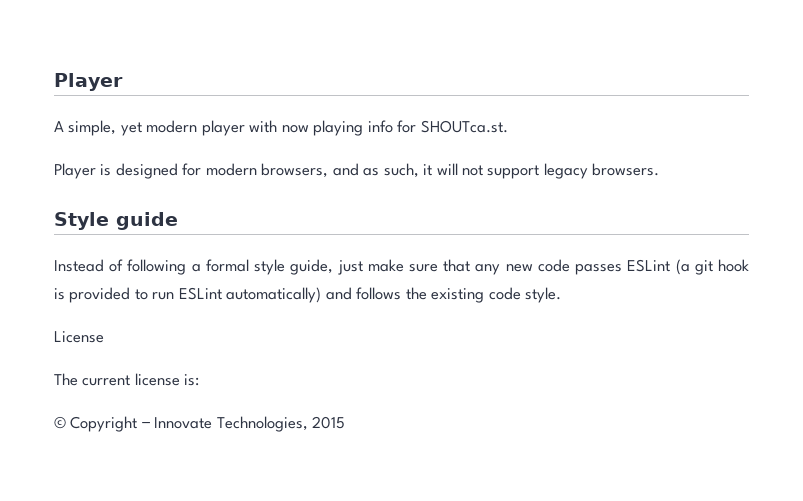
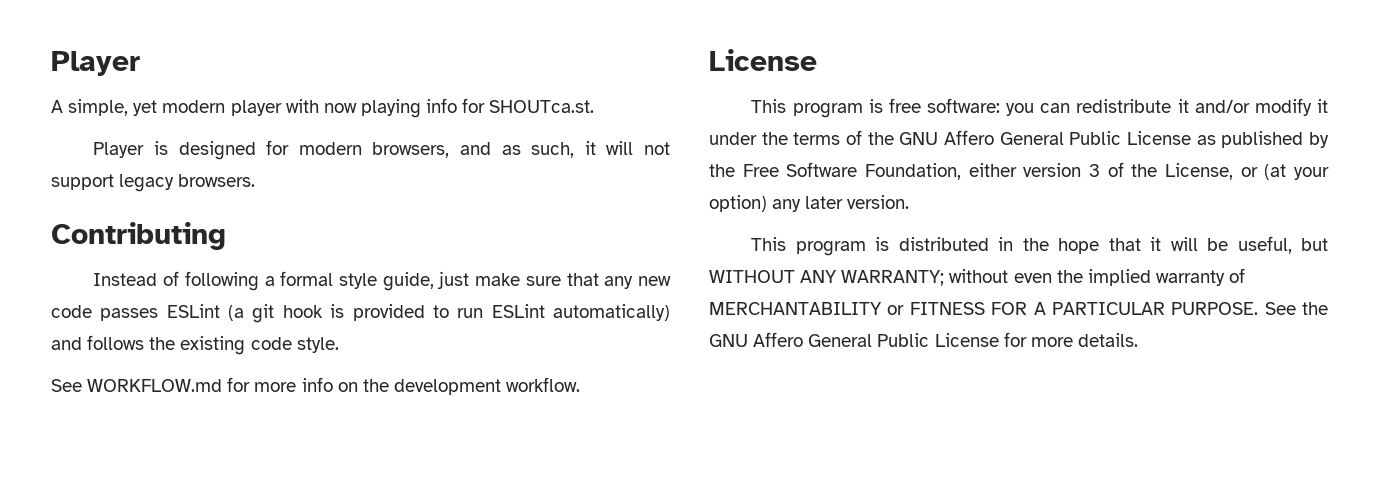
- Style guide
+ Contributing
+ See WORKFLOW.md for more info on the development workflow.
  License
- The current license is:
- © Copyright − Innovate Technologies, 2015
+ This program is free software: you can redistribute it and/or modify it under the terms of the GNU Affero General Public License as published by the Free Software Foundation, either version 3 of the License, or (at your option) any later version.
+ This program is distributed in the hope that it will be useful, but WITHOUT ANY WARRANTY; without even the implied warranty of MERCHANTABILITY or FITNESS FOR A PARTICULAR PURPOSE. See the GNU Affero General Public License for more details.

